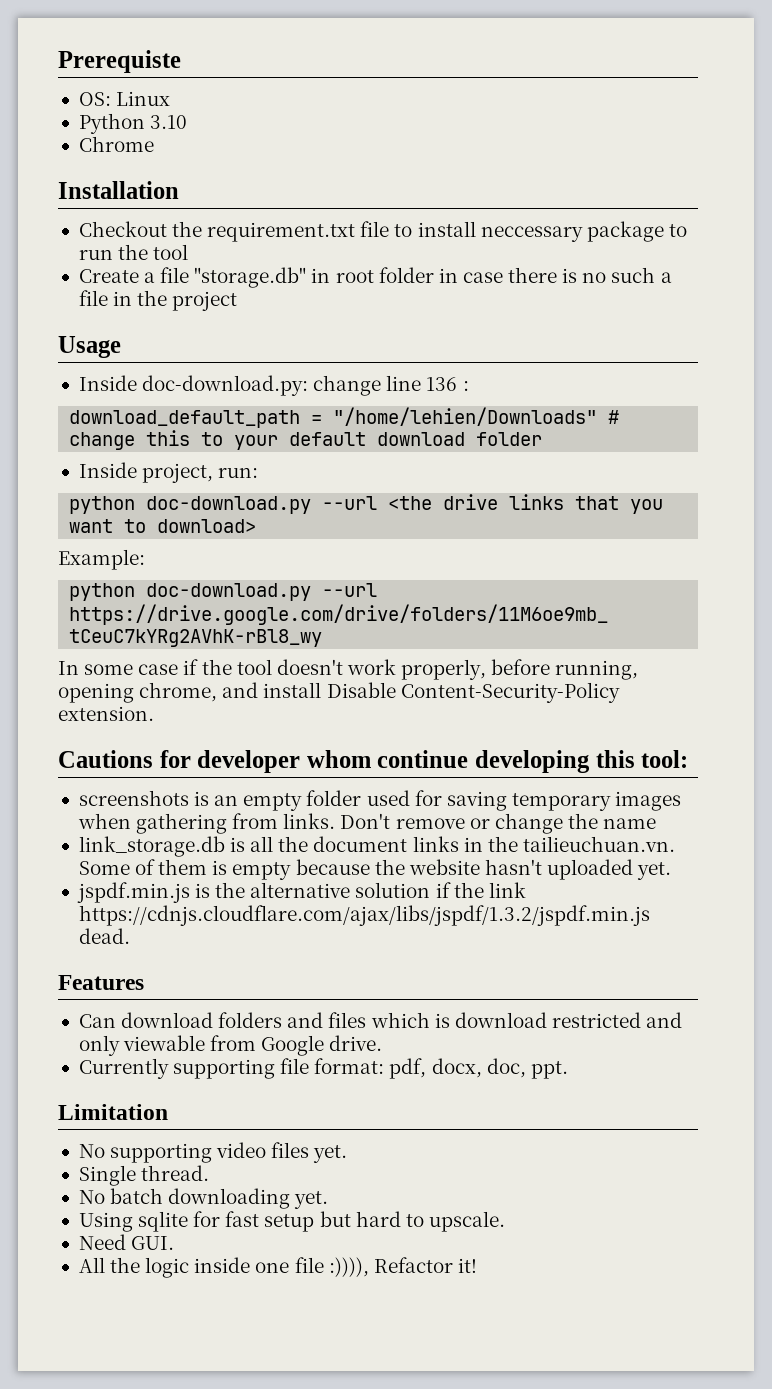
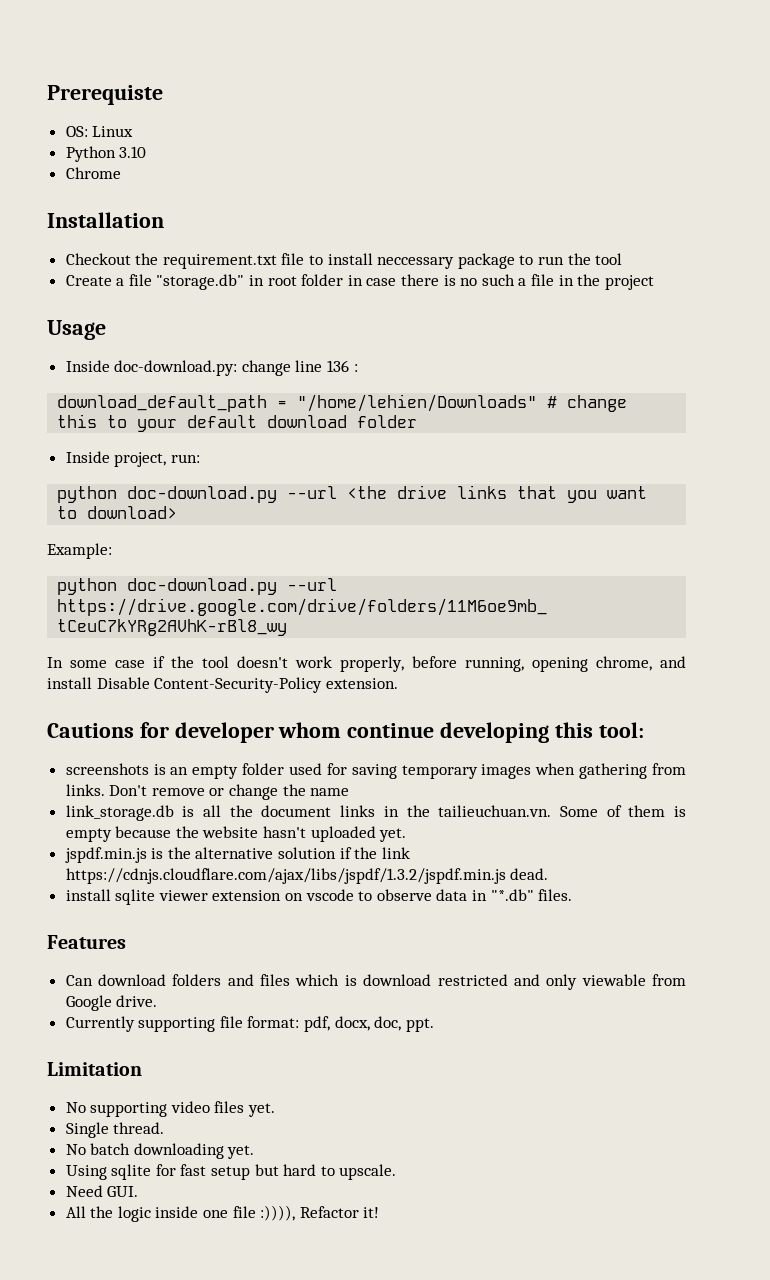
+ install sqlite viewer extension on vscode to observe data in "*.db" files.

